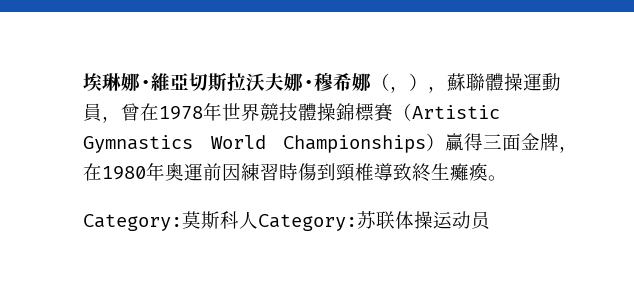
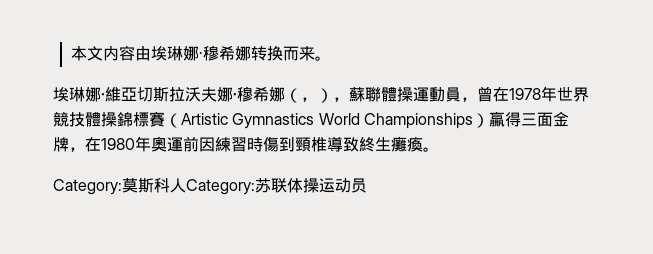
+ 本文内容由埃琳娜·穆希娜转换而来。

